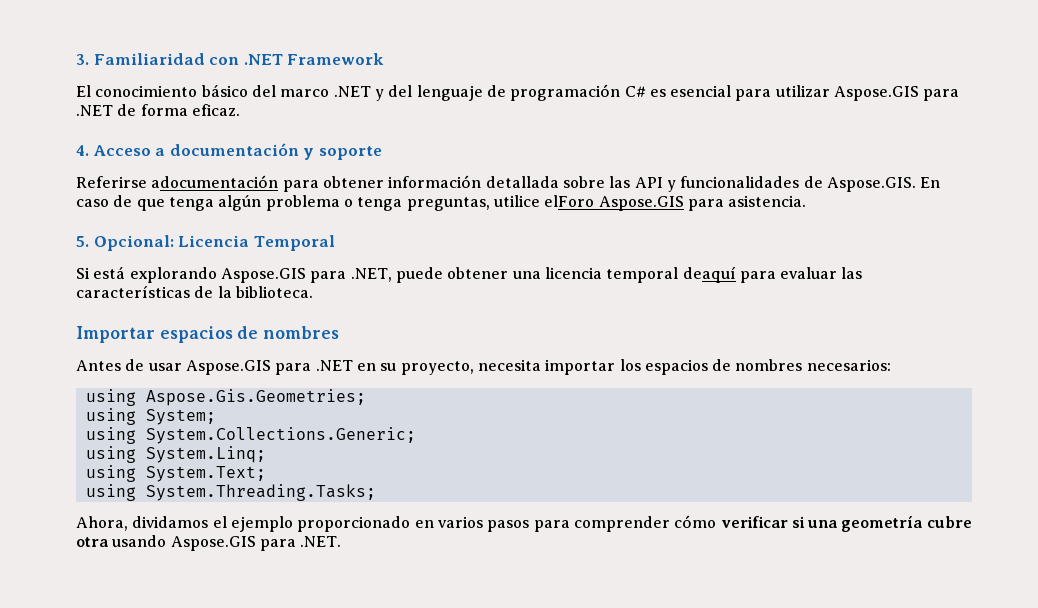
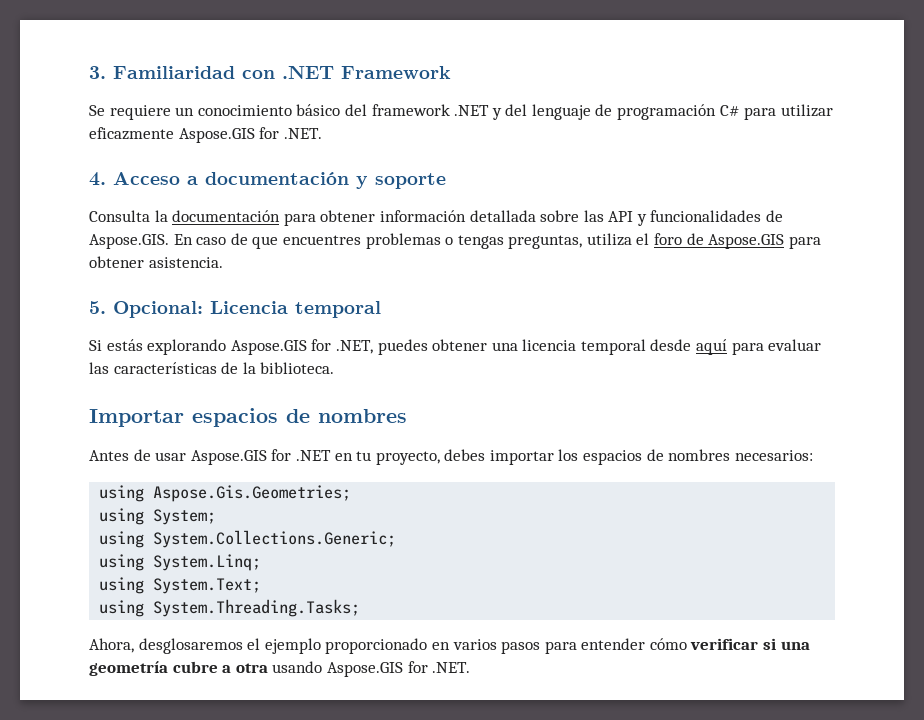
- El conocimiento básico del marco .NET y del lenguaje de programación C# es esencial para utilizar Aspose.GIS para .NET de forma eficaz.
+ Se requiere un conocimiento básico del framework .NET y del lenguaje de programación C# para utilizar eficazmente Aspose.GIS for .NET.
- Referirse adocumentación para obtener información detallada sobre las API y funcionalidades de Aspose.GIS. En caso de que tenga algún problema o tenga preguntas, utilice elForo Aspose.GIS para asistencia.
+ Consulta la documentación para obtener información detallada sobre las API y funcionalidades de Aspose.GIS. En caso de que encuentres problemas o tengas preguntas, utiliza el foro de Aspose.GIS para obtener asistencia.
- 5. Opcional: Licencia Temporal
+ 5. Opcional: Licencia temporal
- Si está explorando Aspose.GIS para .NET, puede obtener una licencia temporal deaquí para evaluar las características de la biblioteca.
+ Si estás explorando Aspose.GIS for .NET, puedes obtener una licencia temporal desde aquí para evaluar las características de la biblioteca.
- Antes de usar Aspose.GIS para .NET en su proyecto, necesita importar los espacios de nombres necesarios:
+ Antes de usar Aspose.GIS for .NET en tu proyecto, debes importar los espacios de nombres necesarios:
- Ahora, dividamos el ejemplo proporcionado en varios pasos para comprender cómo verificar si una geometría cubre otra usando Aspose.GIS para .NET.
+ Ahora, desglosaremos el ejemplo proporcionado en varios pasos para entender cómo verificar si una geometría cubre a otra usando Aspose.GIS for .NET.

